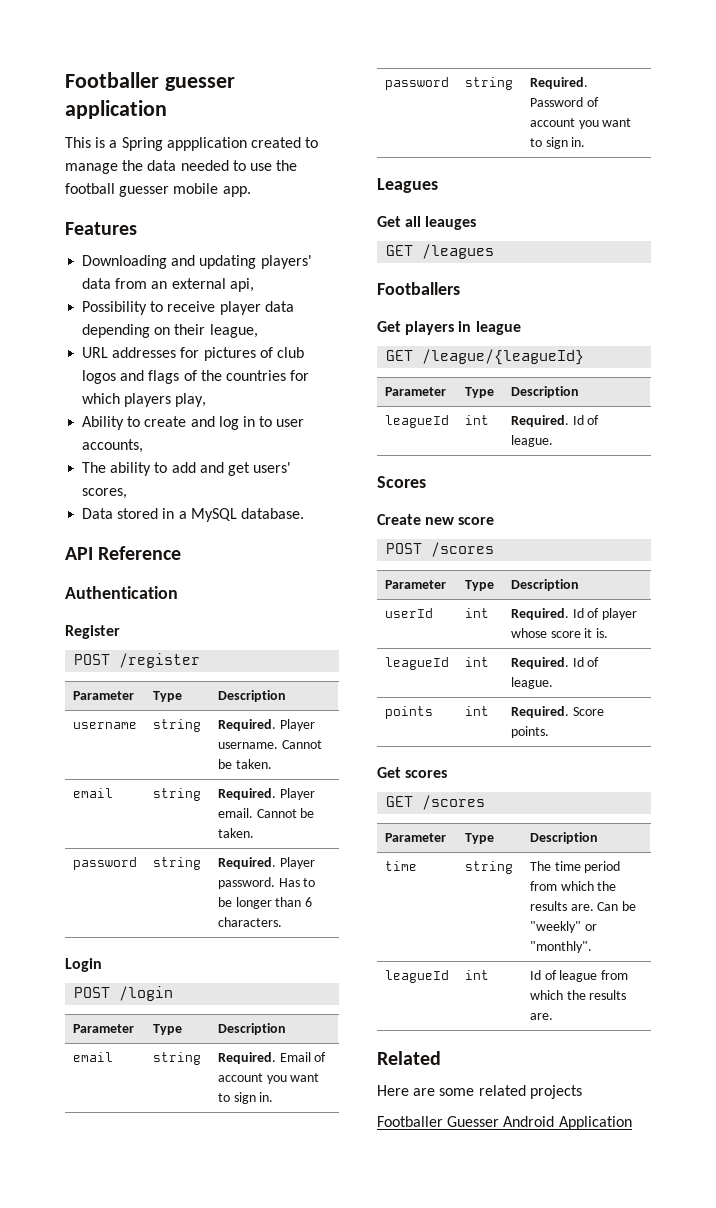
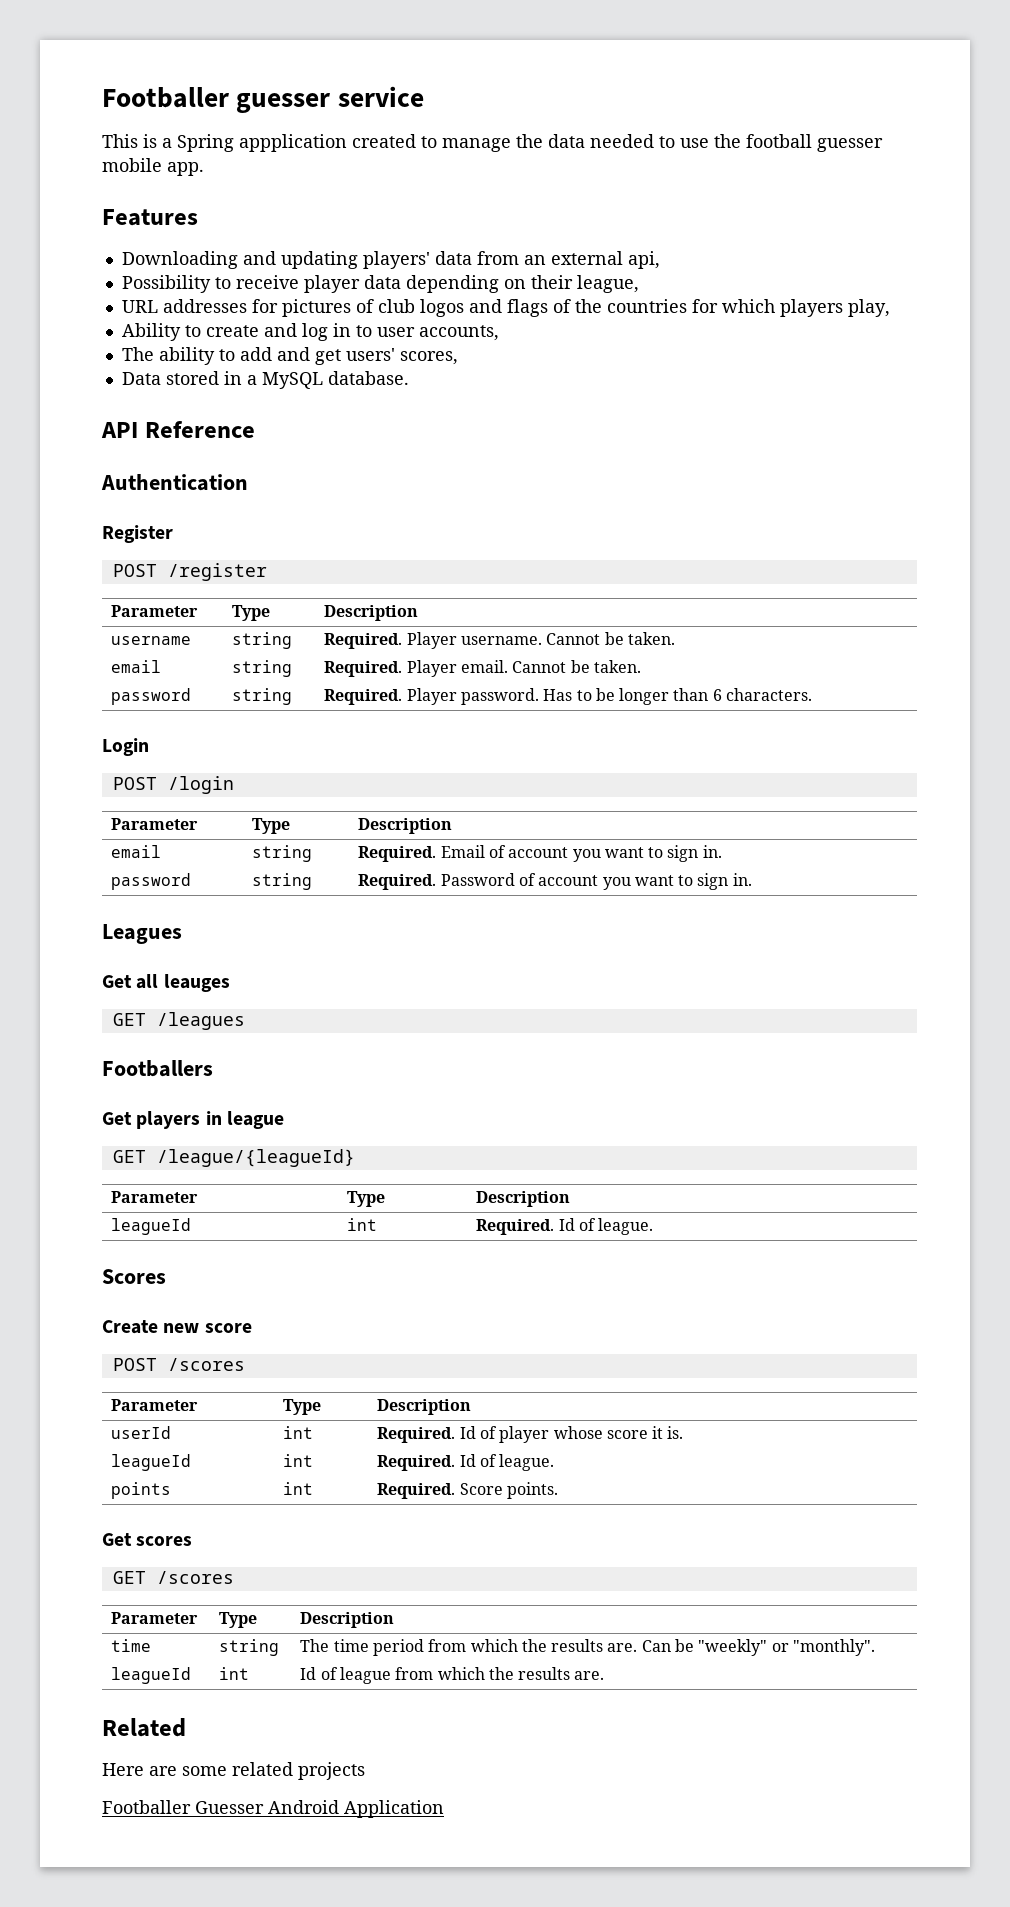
- Footballer guesser application
+ Footballer guesser service

